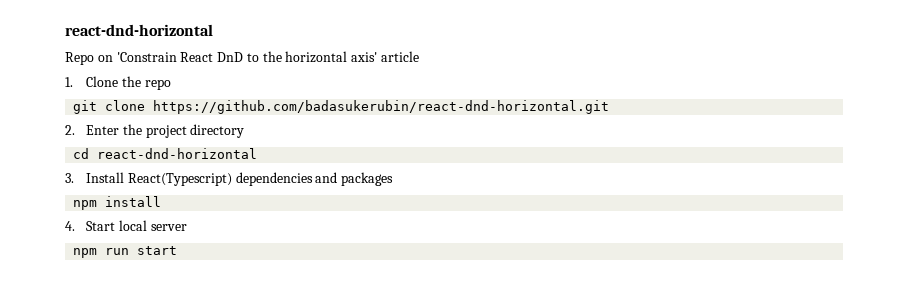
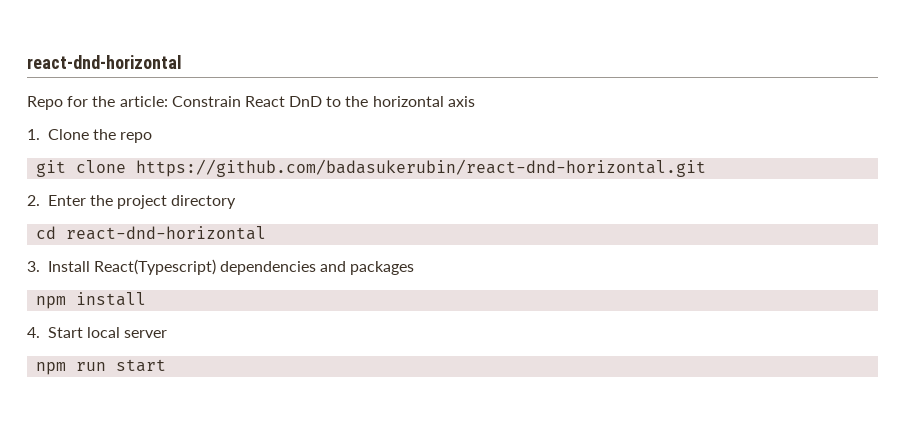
- Repo on 'Constrain React DnD to the horizontal axis' article
+ Repo for the article: Constrain React DnD to the horizontal axis

